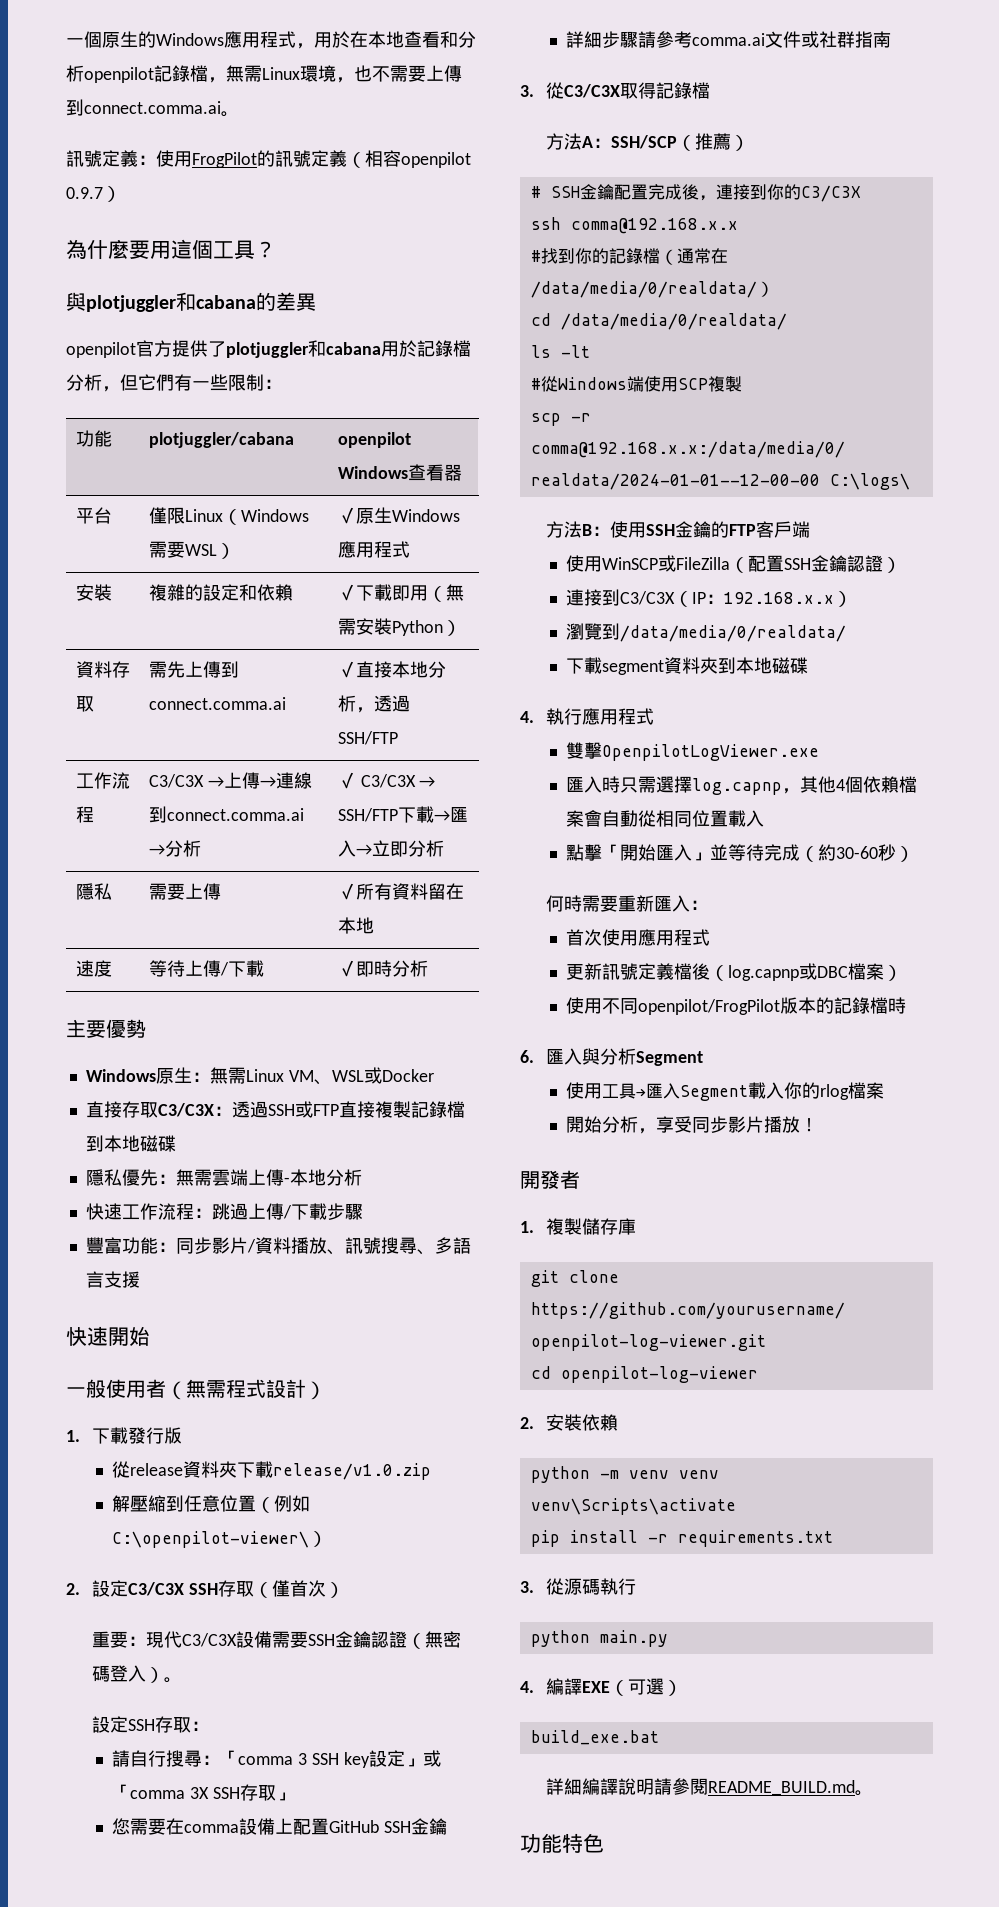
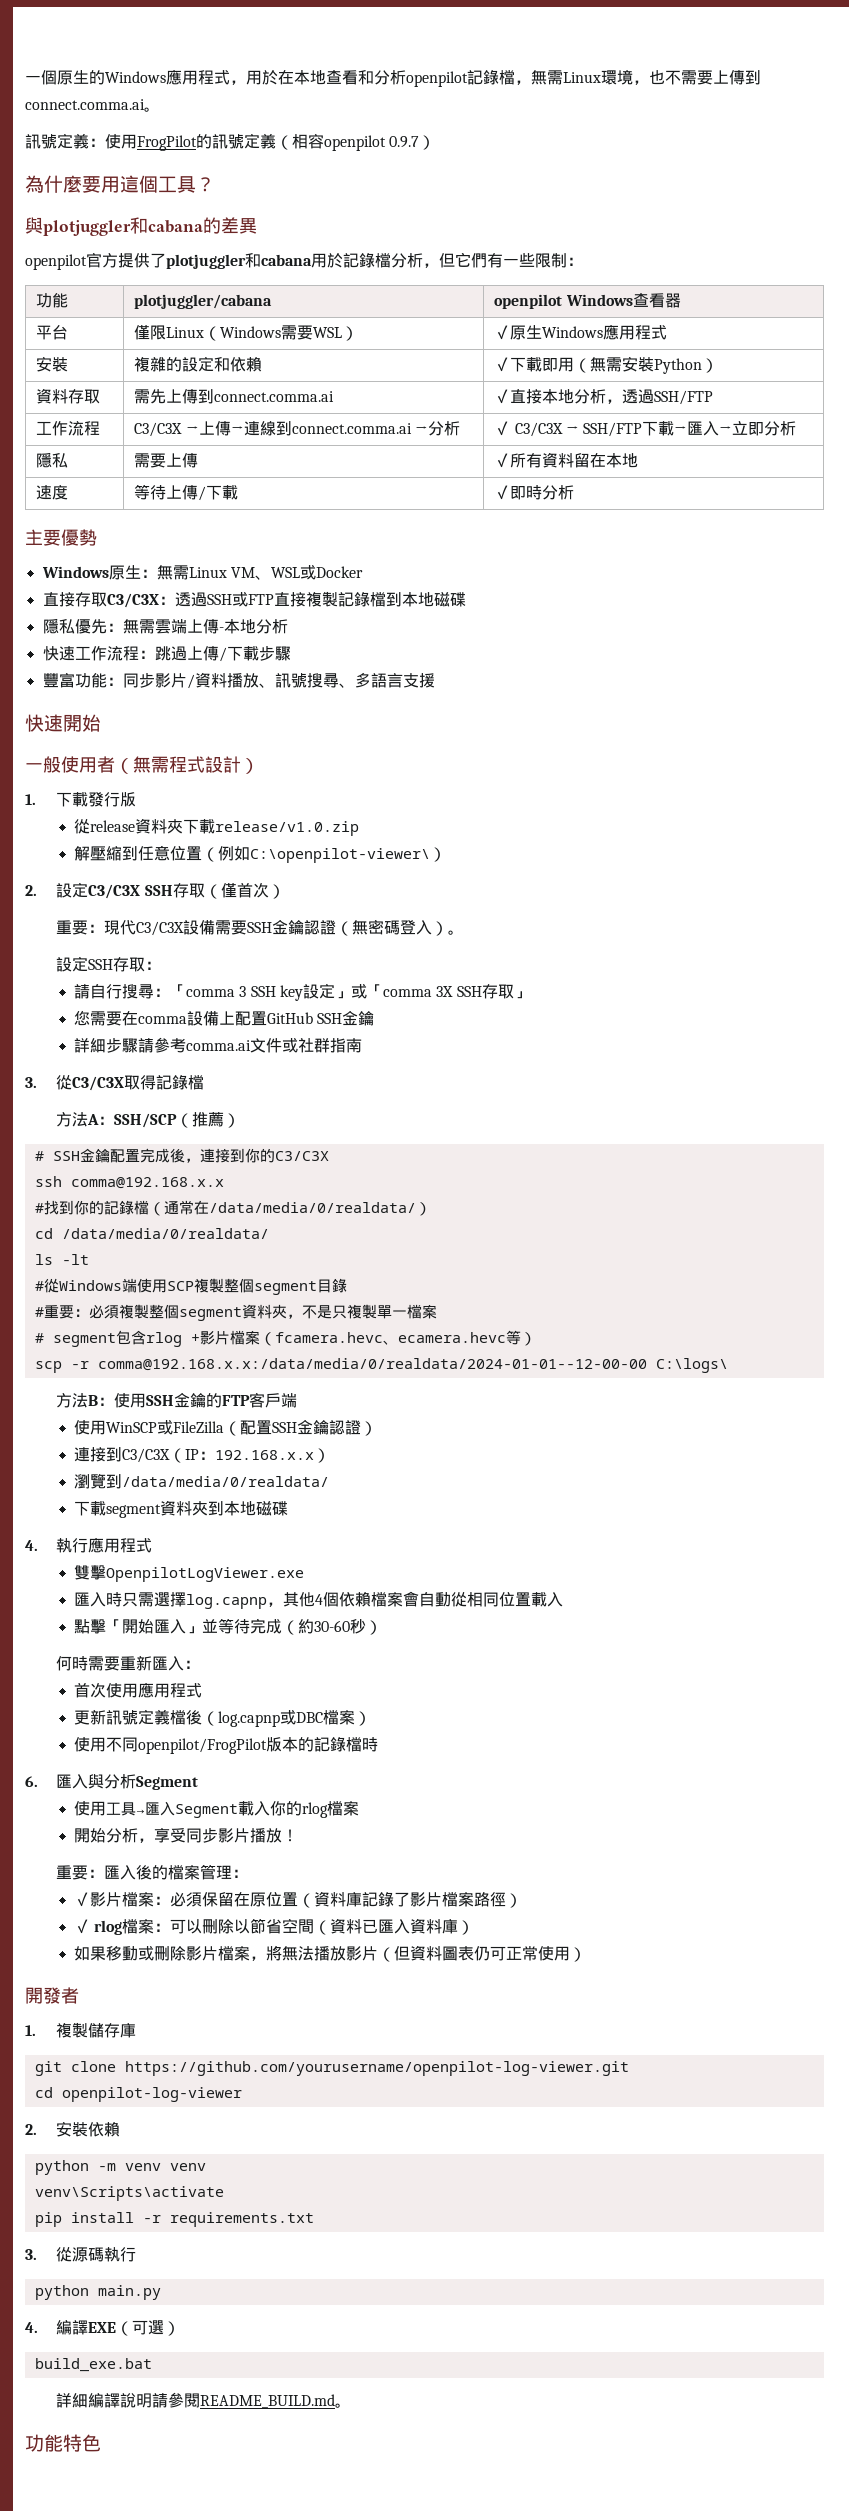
- #從Windows端使用SCP複製
+ #從Windows端使用SCP複製整個segment目錄
+ #重要：必須複製整個segment資料夾，不是只複製單一檔案
+ # segment包含rlog +影片檔案（fcamera.hevc、ecamera.hevc等）
+ 重要：匯入後的檔案管理：
+ ✓影片檔案：必須保留在原位置（資料庫記錄了影片檔案路徑）
+ ✓ rlog檔案：可以刪除以節省空間（資料已匯入資料庫）
+ 如果移動或刪除影片檔案，將無法播放影片（但資料圖表仍可正常使用）

